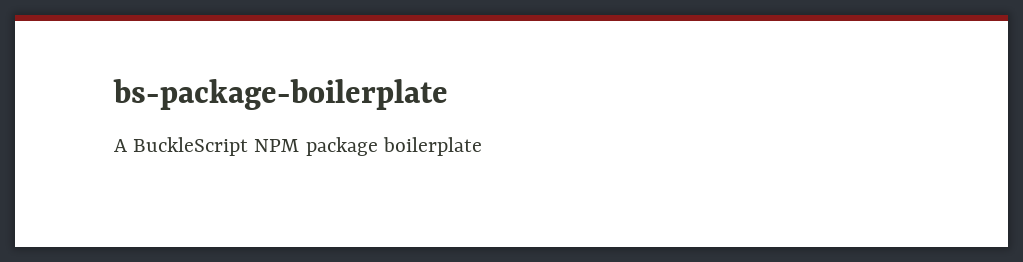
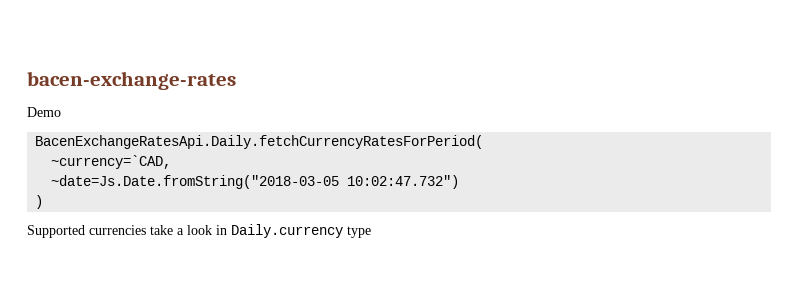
- bs-package-boilerplate
- A BuckleScript NPM package boilerplate
+ bacen-exchange-rates
+ Demo
+ BacenExchangeRatesApi.Daily.fetchCurrencyRatesForPeriod(
+ ~currency=`CAD,
+ ~date=Js.Date.fromString("2018-03-05 10:02:47.732")
+ )
+ Supported currencies take a look in Daily.currency type

